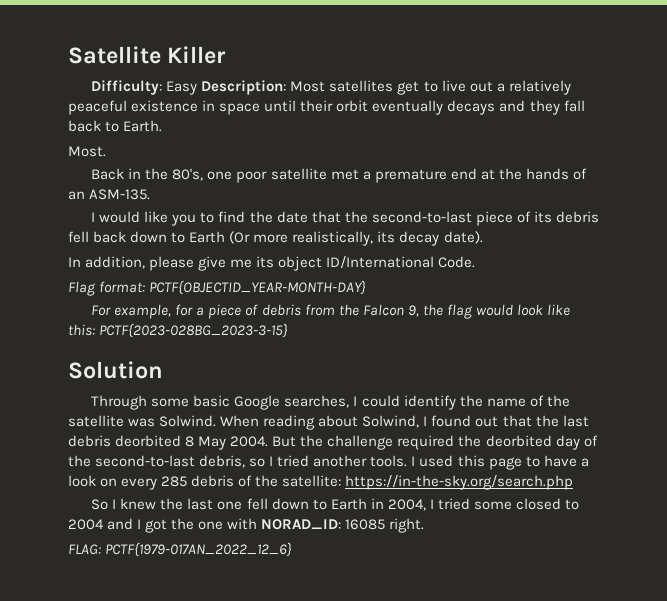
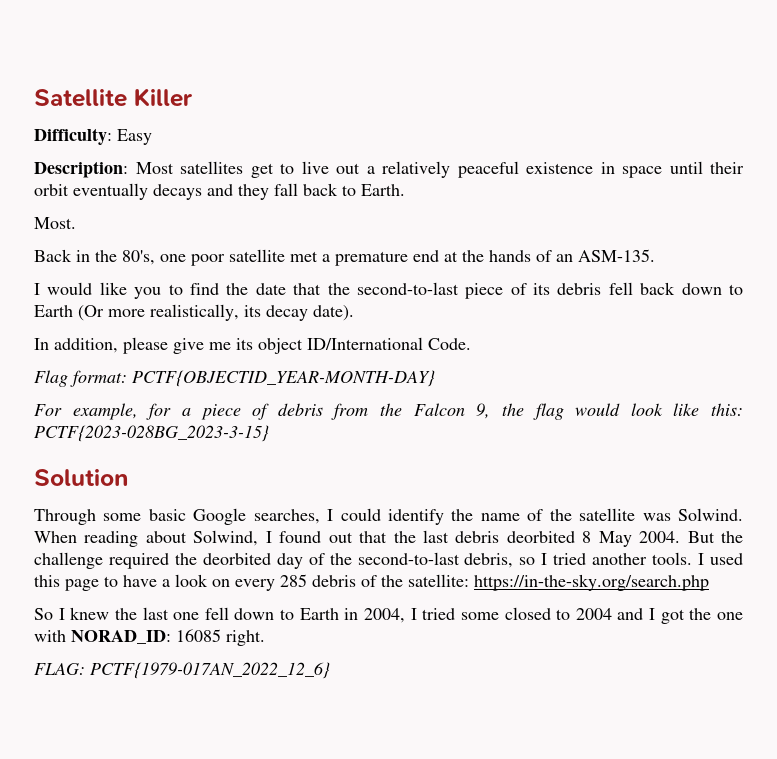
- Difficulty: Easy Description: Most satellites get to live out a relatively peaceful existence in space until their orbit eventually decays and they fall back to Earth.
+ Difficulty: Easy
+ Description: Most satellites get to live out a relatively peaceful existence in space until their orbit eventually decays and they fall back to Earth.

